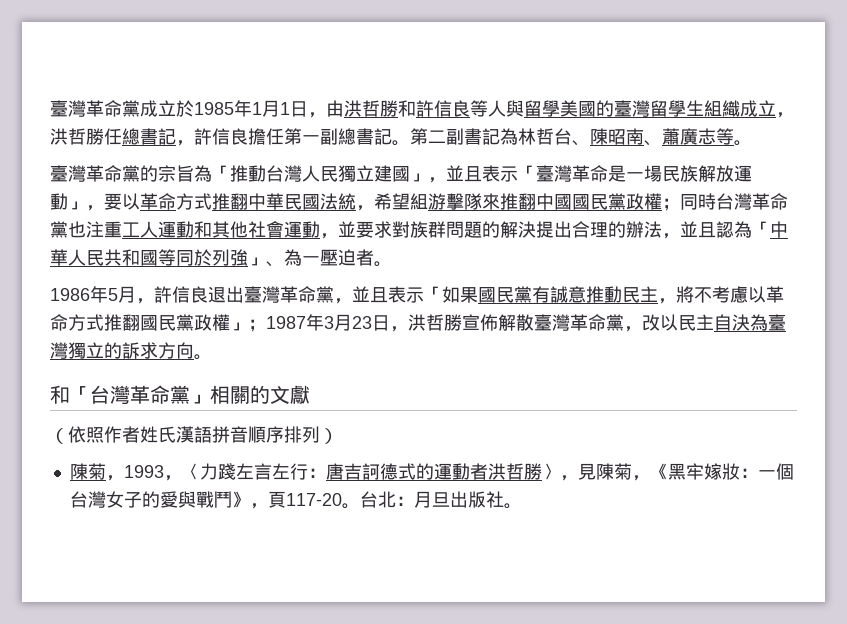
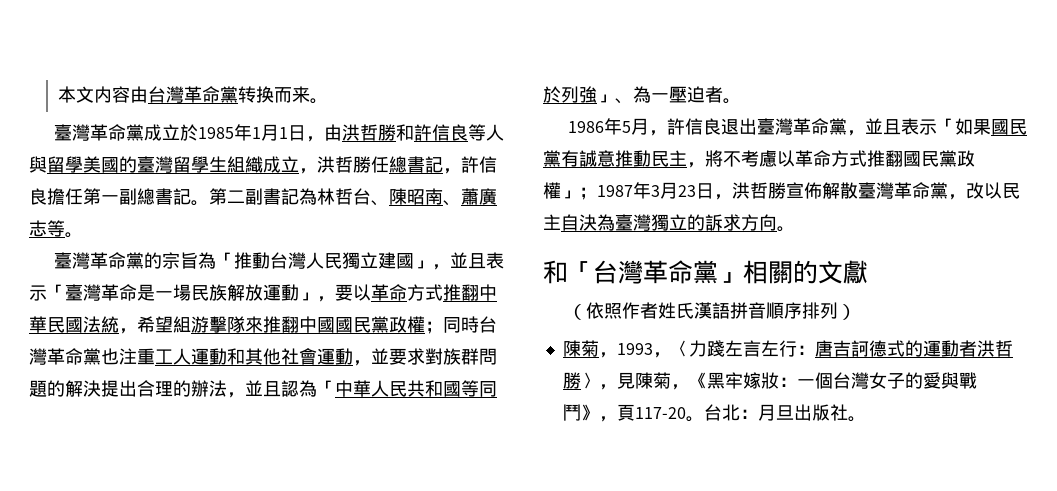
+ 本文内容由台灣革命黨转换而来。

